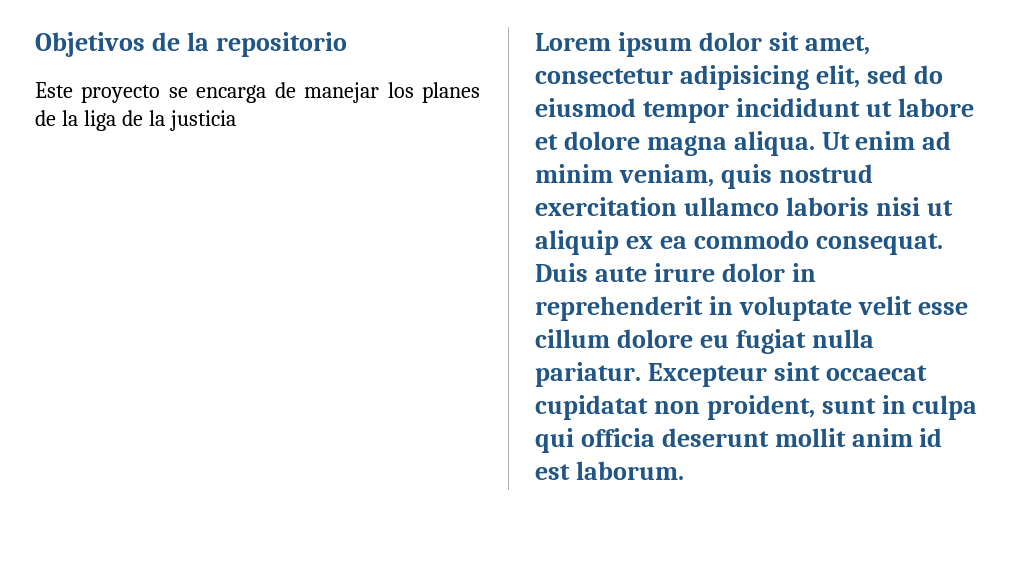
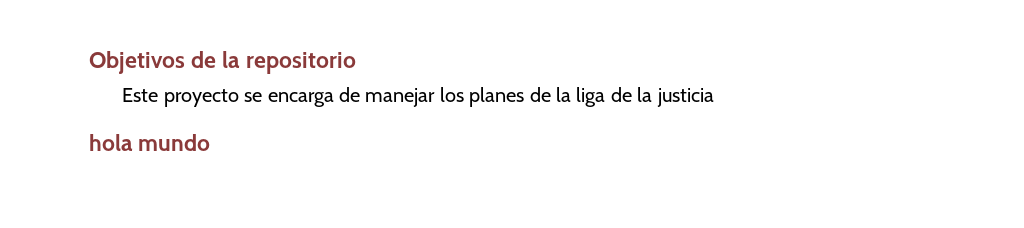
- Lorem ipsum dolor sit amet, consectetur adipisicing elit, sed do eiusmod tempor incididunt ut labore et dolore magna aliqua. Ut enim ad minim veniam, quis nostrud exercitation ullamco laboris nisi ut aliquip ex ea commodo consequat. Duis aute irure dolor in reprehenderit in voluptate velit esse cillum dolore eu fugiat nulla pariatur. Excepteur sint occaecat cupidatat non proident, sunt in culpa qui officia deserunt mollit anim id est laborum.
+ hola mundo

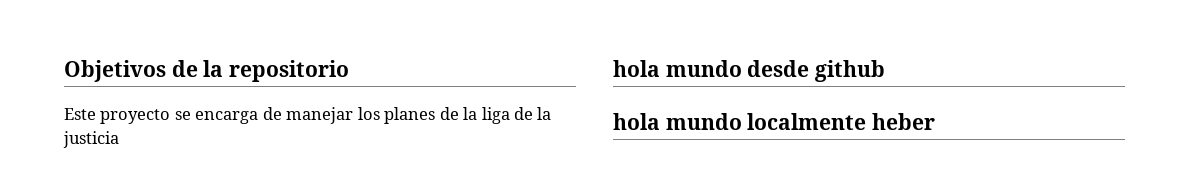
- hola mundo
+ hola mundo desde github
+ hola mundo localmente heber

